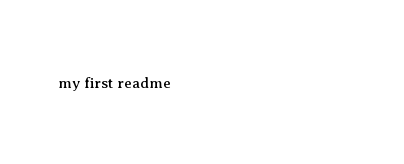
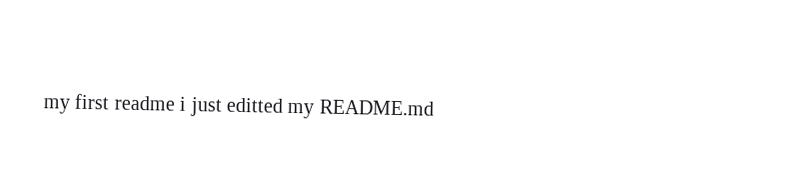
- my first readme
+ my first readme i just editted my README.md

